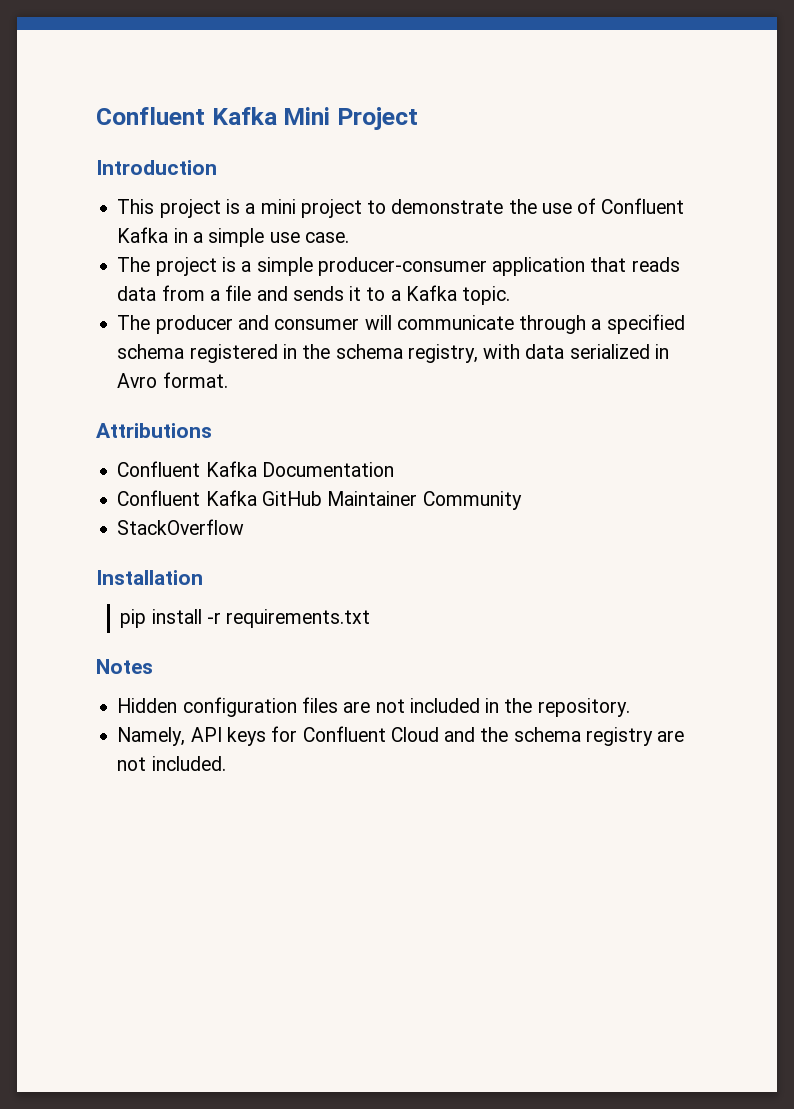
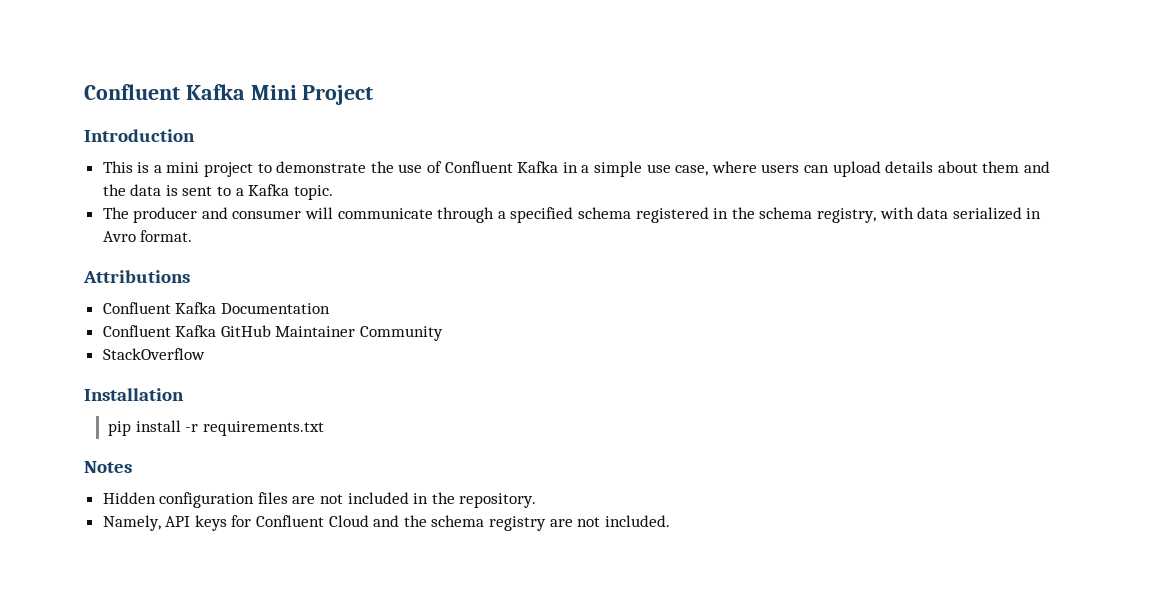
- This project is a mini project to demonstrate the use of Confluent Kafka in a simple use case.
- The project is a simple producer-consumer application that reads data from a file and sends it to a Kafka topic.
+ This is a mini project to demonstrate the use of Confluent Kafka in a simple use case, where users can upload details about them and the data is sent to a Kafka topic.

